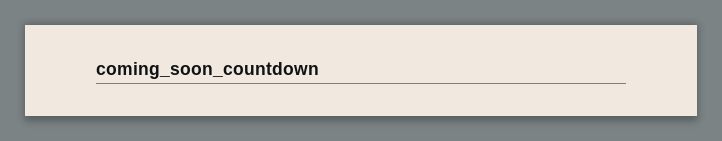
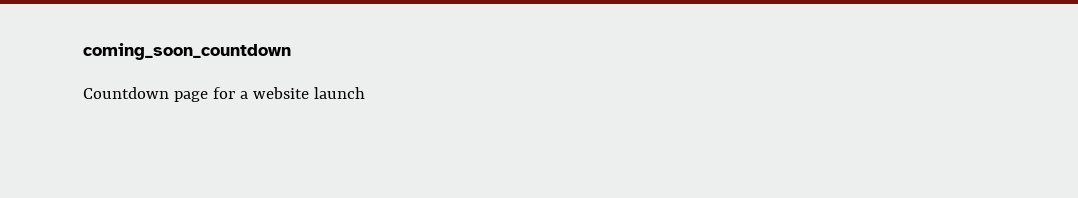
+ Countdown page for a website launch

